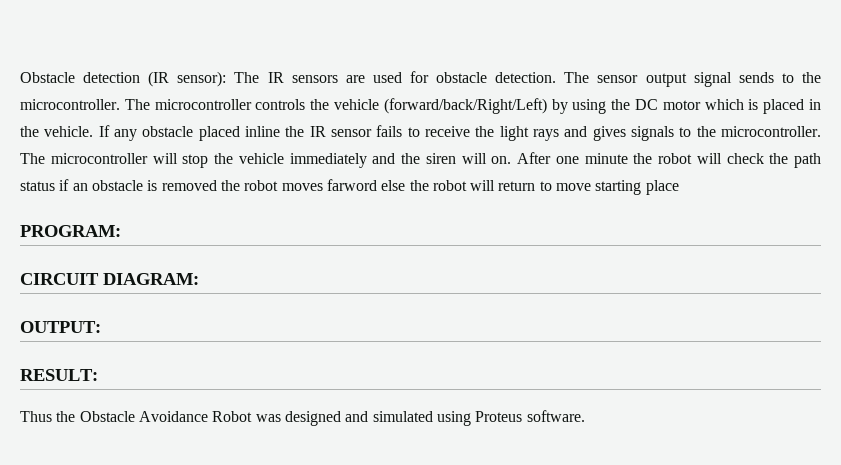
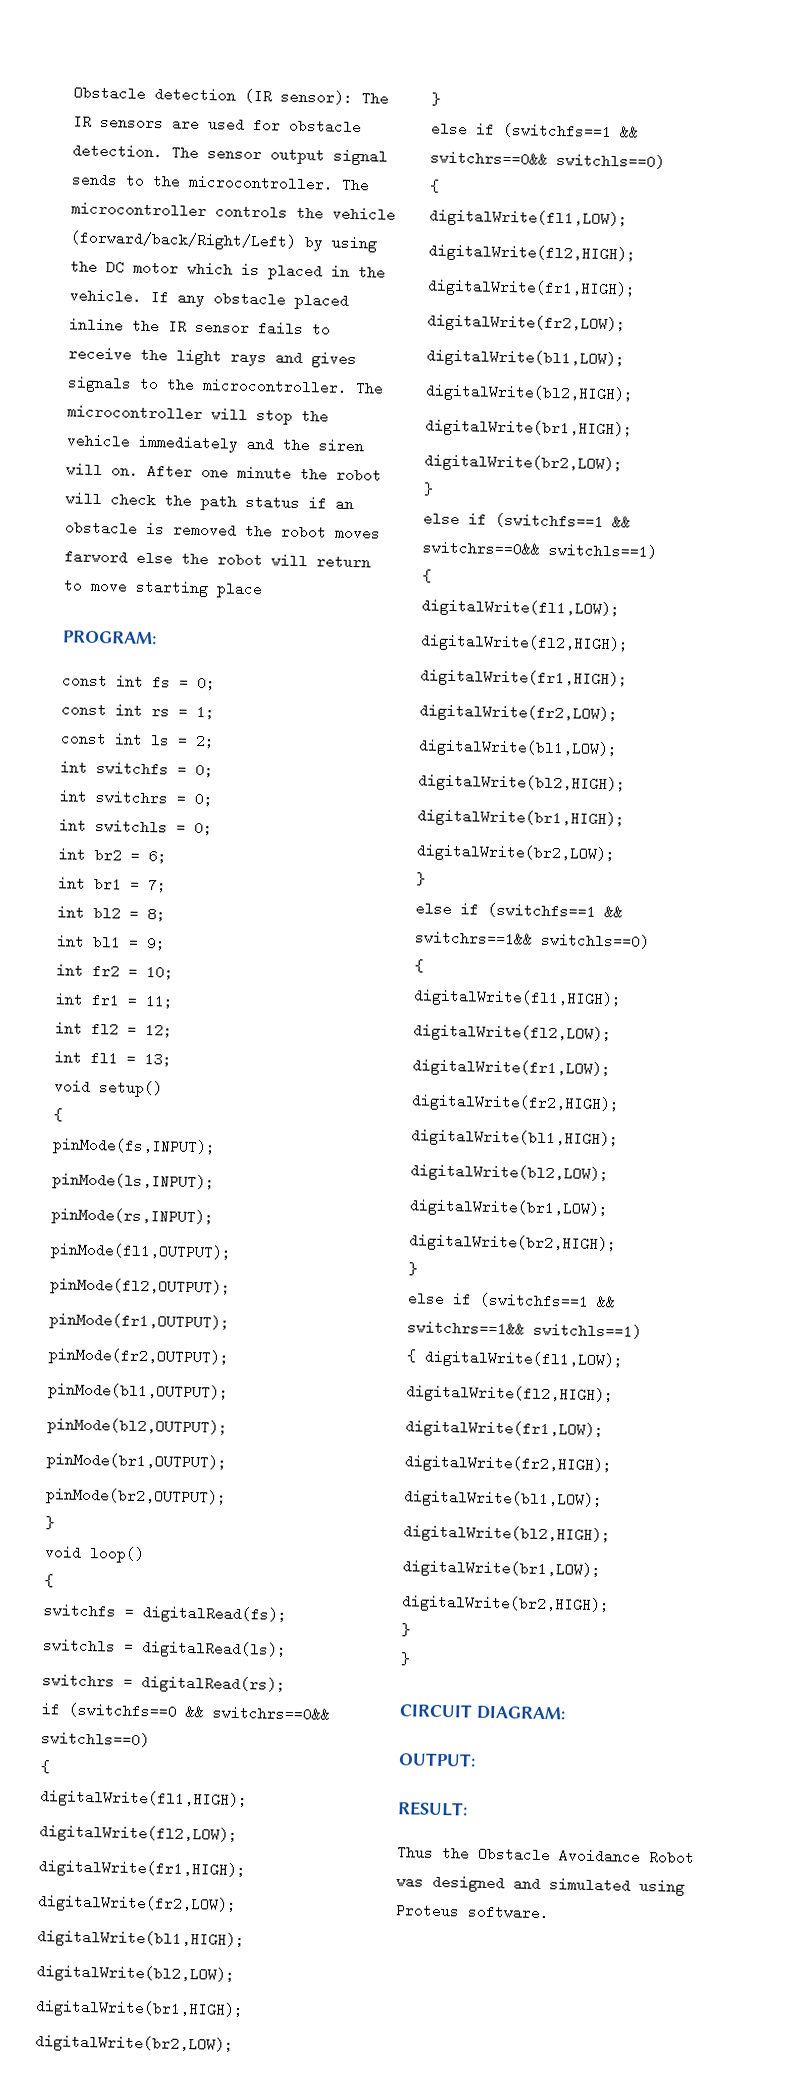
+ const int fs = 0;
+ const int rs = 1;
+ const int ls = 2;
+ int switchfs = 0;
+ int switchrs = 0;
+ int switchls = 0;
+ int br2 = 6;
+ int br1 = 7;
+ int bl2 = 8;
+ int bl1 = 9;
+ int fr2 = 10;
+ int fr1 = 11;
+ int fl2 = 12;
+ int fl1 = 13;
+ void setup()
+ {
+ pinMode(fs,INPUT);
+ pinMode(ls,INPUT);
+ pinMode(rs,INPUT);
+ pinMode(fl1,OUTPUT);
+ pinMode(fl2,OUTPUT);
+ pinMode(fr1,OUTPUT);
+ pinMode(fr2,OUTPUT);
+ pinMode(bl1,OUTPUT);
+ pinMode(bl2,OUTPUT);
+ pinMode(br1,OUTPUT);
+ pinMode(br2,OUTPUT);
+ }
+ void loop()
+ {
+ switchfs = digitalRead(fs);
+ switchls = digitalRead(ls);
+ switchrs = digitalRead(rs);
+ if (switchfs==0 && switchrs==0&& switchls==0)
+ {
+ digitalWrite(fl1,HIGH);
+ digitalWrite(fl2,LOW);
+ digitalWrite(fr1,HIGH);
+ digitalWrite(fr2,LOW);
+ digitalWrite(bl1,HIGH);
+ digitalWrite(bl2,LOW);
+ digitalWrite(br1,HIGH);
+ digitalWrite(br2,LOW);
+ }
+ else if (switchfs==1 && switchrs==0&& switchls==0)
+ {
+ digitalWrite(fl1,LOW);
+ digitalWrite(fl2,HIGH);
+ digitalWrite(fr1,HIGH);
+ digitalWrite(fr2,LOW);
+ digitalWrite(bl1,LOW);
+ digitalWrite(bl2,HIGH);
+ digitalWrite(br1,HIGH);
+ digitalWrite(br2,LOW);
+ }
+ else if (switchfs==1 && switchrs==0&& switchls==1)
+ {
+ digitalWrite(fl1,LOW);
+ digitalWrite(fl2,HIGH);
+ digitalWrite(fr1,HIGH);
+ digitalWrite(fr2,LOW);
+ digitalWrite(bl1,LOW);
+ digitalWrite(bl2,HIGH);
+ digitalWrite(br1,HIGH);
+ digitalWrite(br2,LOW);
+ }
+ else if (switchfs==1 && switchrs==1&& switchls==0)
+ {
+ digitalWrite(fl1,HIGH);
+ digitalWrite(fl2,LOW);
+ digitalWrite(fr1,LOW);
+ digitalWrite(fr2,HIGH);
+ digitalWrite(bl1,HIGH);
+ digitalWrite(bl2,LOW);
+ digitalWrite(br1,LOW);
+ digitalWrite(br2,HIGH);
+ }
+ else if (switchfs==1 && switchrs==1&& switchls==1)
+ { digitalWrite(fl1,LOW);
+ digitalWrite(fl2,HIGH);
+ digitalWrite(fr1,LOW);
+ digitalWrite(fr2,HIGH);
+ digitalWrite(bl1,LOW);
+ digitalWrite(bl2,HIGH);
+ digitalWrite(br1,LOW);
+ digitalWrite(br2,HIGH);
+ }
+ }

